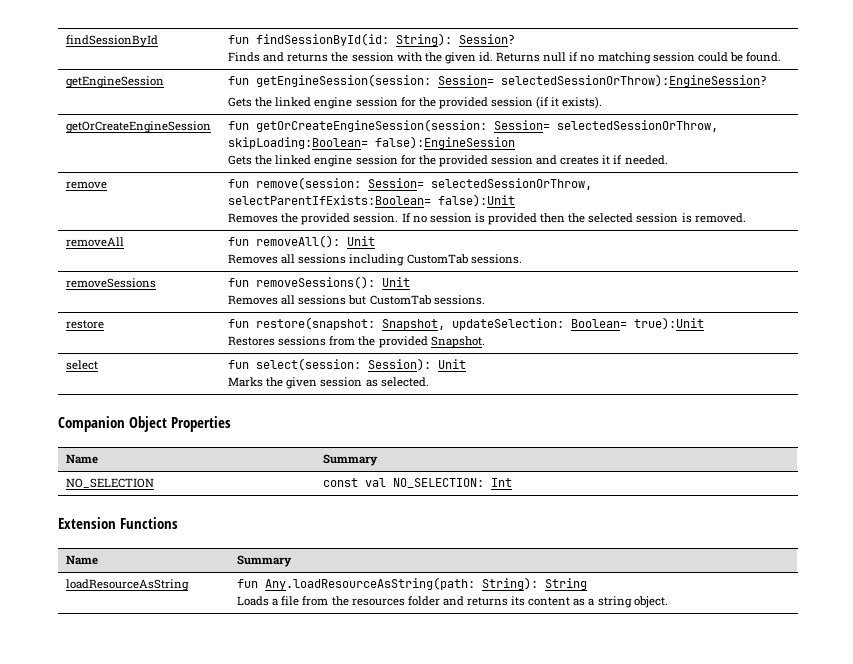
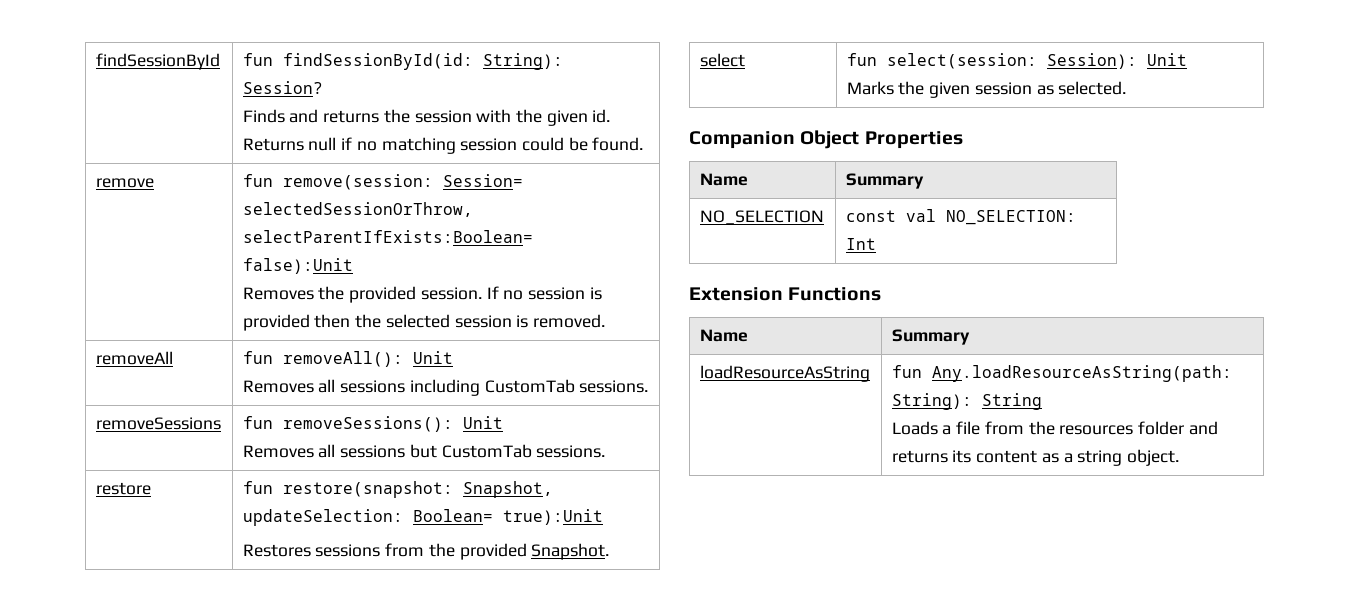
- getEngineSession | fun getEngineSession(session: Session= selectedSessionOrThrow):EngineSession?
- Gets the linked engine session for the provided session (if it exists).
- getOrCreateEngineSession | fun getOrCreateEngineSession(session: Session= selectedSessionOrThrow, skipLoading:Boolean= false):EngineSession
- Gets the linked engine session for the provided session and creates it if needed.

